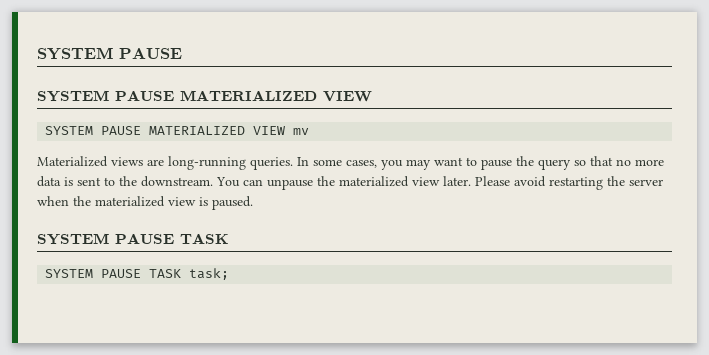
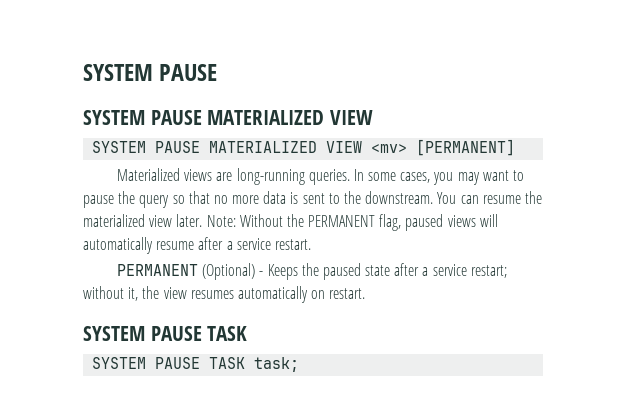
- SYSTEM PAUSE MATERIALIZED VIEW mv
+ SYSTEM PAUSE MATERIALIZED VIEW <mv> [PERMANENT]
- You can unpause the materialized view later.
+ You can resume the materialized view later.
- Please avoid restarting the server when the materialized view is paused.
+ Note: Without the PERMANENT flag, paused views will automatically resume after a service restart.
+ PERMANENT (Optional) - Keeps the paused state after a service restart; without it, the view resumes automatically on restart.

